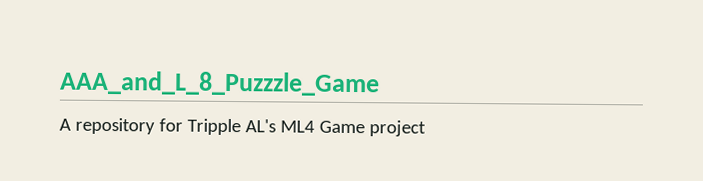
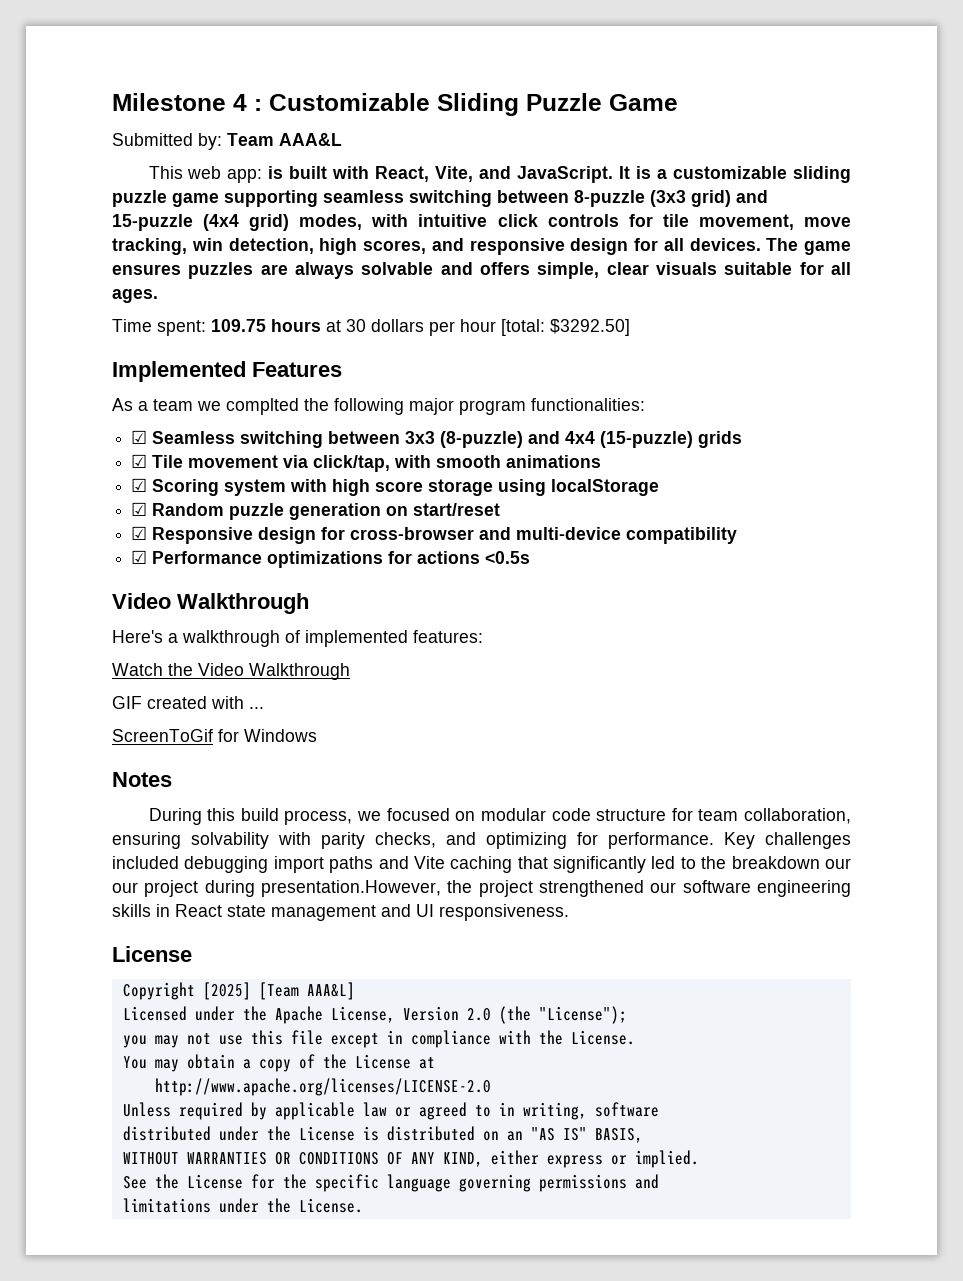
- AAA_and_L_8_Puzzzle_Game
- A repository for Tripple AL's ML4 Game project
+ Milestone 4 : Customizable Sliding Puzzle Game
+ Submitted by: Team AAA&L
+ This web app: is built with React, Vite, and JavaScript. It is a customizable sliding puzzle game supporting seamless switching between 8-puzzle (3x3 grid) and 15-puzzle (4x4 grid) modes, with intuitive click controls for tile movement, move tracking, win detection, high scores, and responsive design for all devices. The game ensures puzzles are always solvable and offers simple, clear visuals suitable for all ages.
+ Time spent: 109.75 hours at 30 dollars per hour [total: $3292.50]
+ Implemented Features
+ As a team we complted the following major program functionalities:
+ ☑ Seamless switching between 3x3 (8-puzzle) and 4x4 (15-puzzle) grids
+ ☑ Tile movement via click/tap, with smooth animations
+ ☑ Scoring system with high score storage using localStorage
+ ☑ Random puzzle generation on start/reset
+ ☑ Responsive design for cross-browser and multi-device compatibility
+ ☑ Performance optimizations for actions <0.5s
+ Video Walkthrough
+ Here's a walkthrough of implemented features:
+ Watch the Video Walkthrough
+ GIF created with ...
+ ScreenToGif for Windows
+ Notes
+ During this build process, we focused on modular code structure for team collaboration, ensuring solvability with parity checks, and optimizing for performance. Key challenges included debugging import paths and Vite caching that significantly led to the breakdown our our project during presentation.However, the project strengthened our software engineering skills in React state management and UI responsiveness.
+ License
+ Copyright [2025] [Team AAA&L]
+ Licensed under the Apache License, Version 2.0 (the "License");
+ you may not use this file except in compliance with the License.
+ You may obtain a copy of the License at
+ http://www.apache.org/licenses/LICENSE-2.0
+ Unless required by applicable law or agreed to in writing, software
+ distributed under the License is distributed on an "AS IS" BASIS,
+ WITHOUT WARRANTIES OR CONDITIONS OF ANY KIND, either express or implied.
+ See the License for the specific language governing permissions and
+ limitations under the License.

